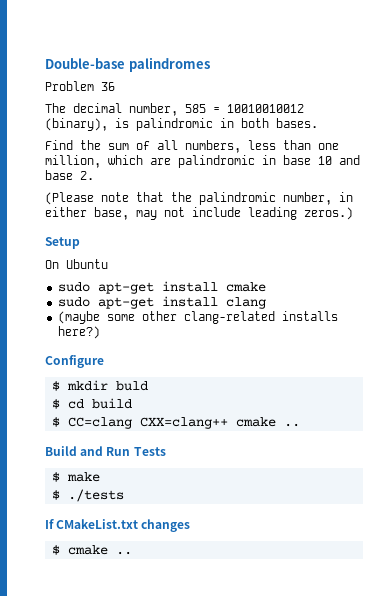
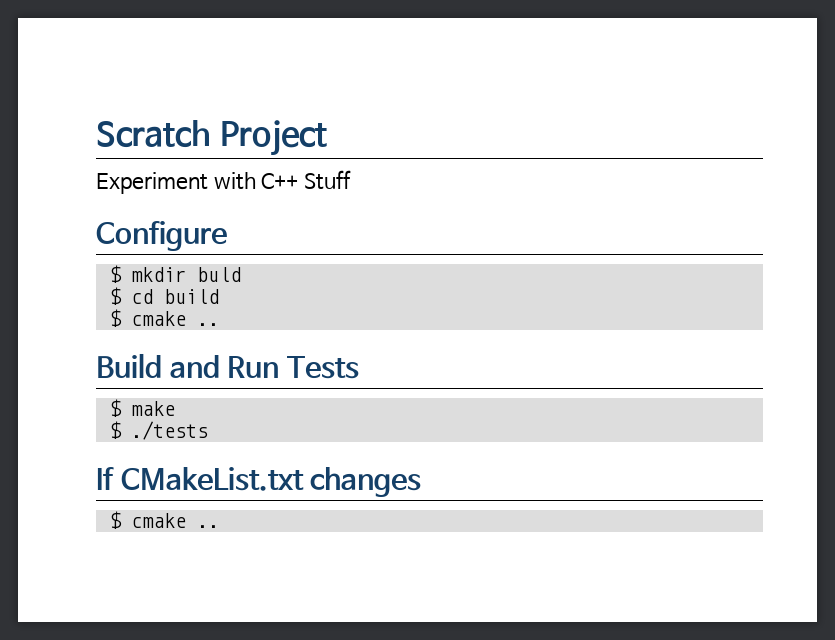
- Double-base palindromes
- Problem 36
- The decimal number, 585 = 10010010012 (binary), is palindromic in both bases.
- Find the sum of all numbers, less than one million, which are palindromic in base 10 and base 2.
- (Please note that the palindromic number, in either base, may not include leading zeros.)
- Setup
- On Ubuntu
- sudo apt-get install cmake
- sudo apt-get install clang
- (maybe some other clang-related installs here?)
+ Scratch Project
+ Experiment with C++ Stuff
  $ cd build
- $ CC=clang CXX=clang++ cmake ..
+ $ cmake ..

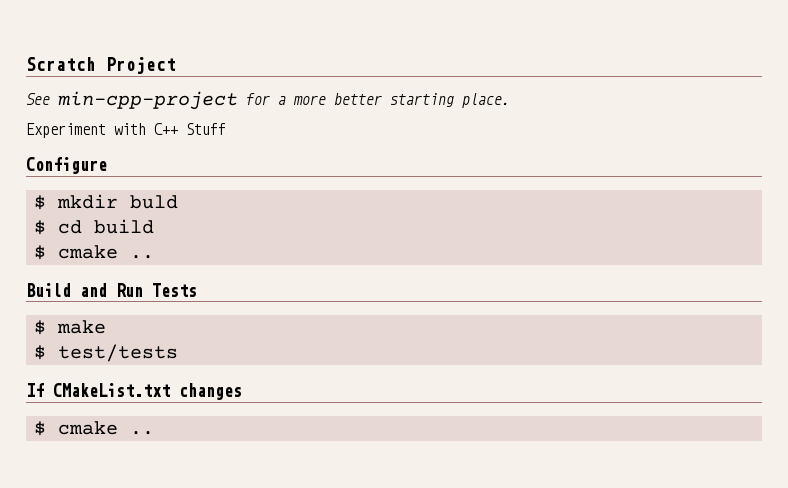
+ See min-cpp-project for a more better starting place.
- $ ./tests
+ $ test/tests

